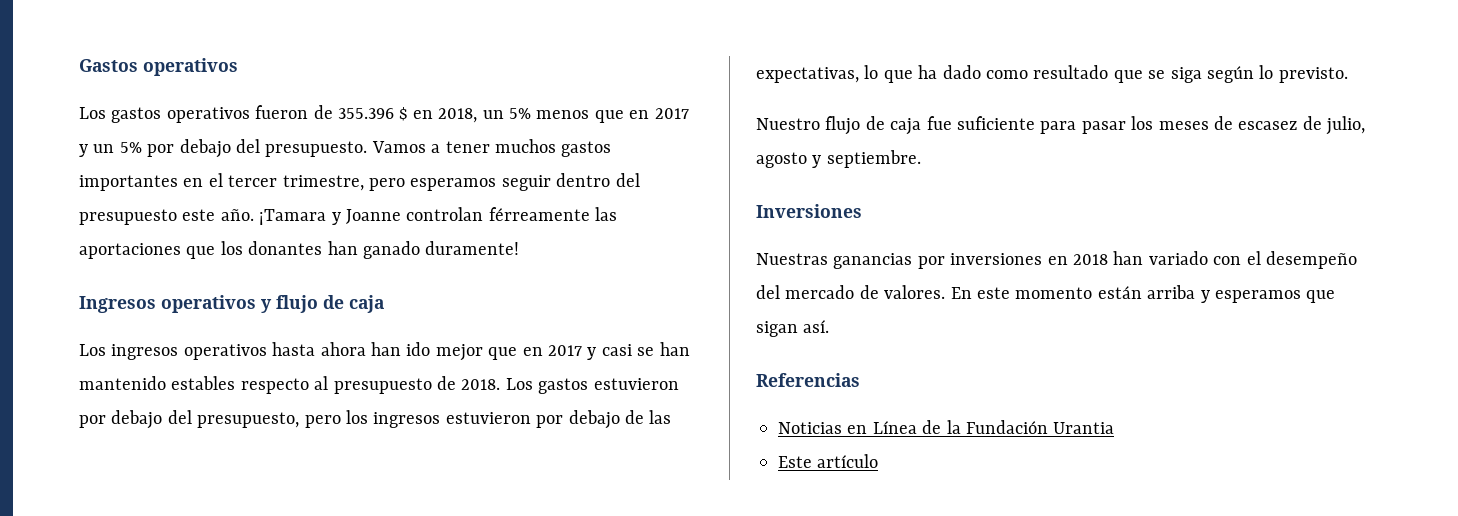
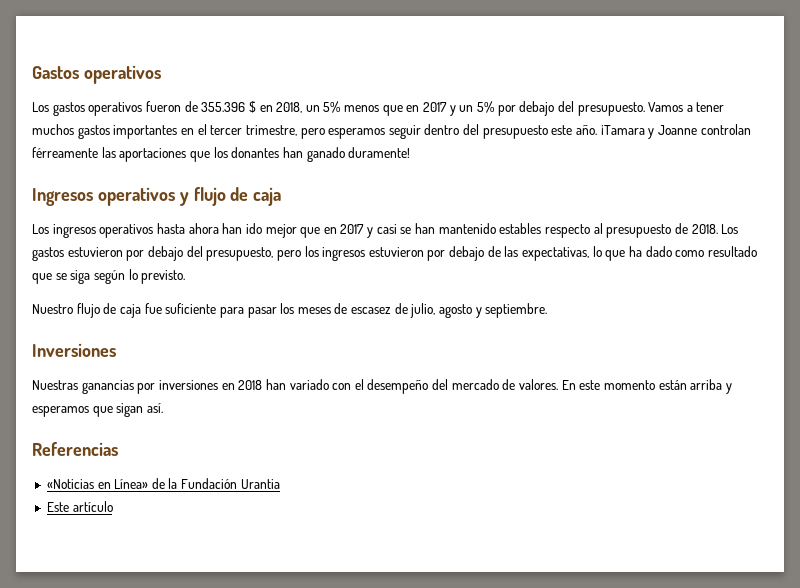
- Noticias en Línea de la Fundación Urantia
+ «Noticias en Línea» de la Fundación Urantia

